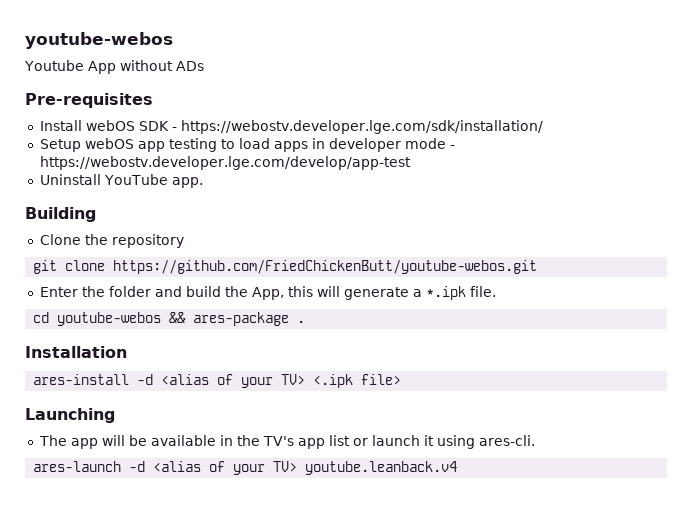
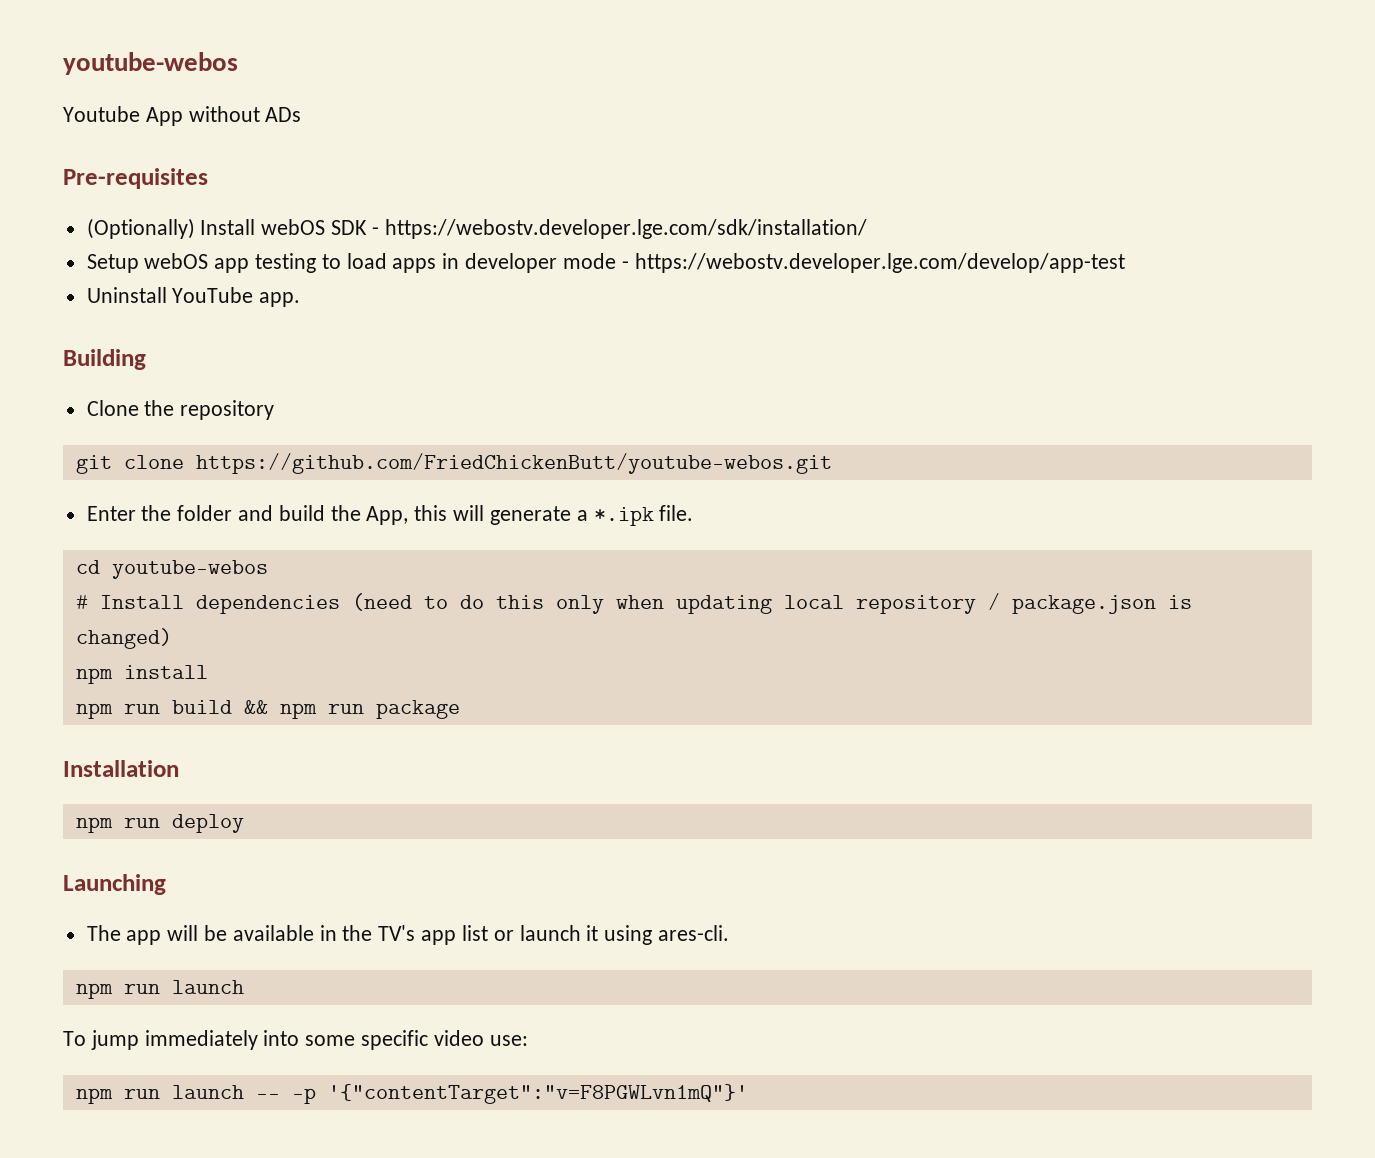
- Install webOS SDK - https://webostv.developer.lge.com/sdk/installation/
+ (Optionally) Install webOS SDK - https://webostv.developer.lge.com/sdk/installation/
- cd youtube-webos && ares-package .
+ cd youtube-webos
+ # Install dependencies (need to do this only when updating local repository / package.json is changed)
+ npm install
+ npm run build && npm run package
  Installation
- ares-install -d <alias of your TV> <.ipk file>
+ npm run deploy
  The app will be available in the TV's app list or launch it using ares-cli.
- ares-launch -d <alias of your TV> youtube.leanback.v4
+ npm run launch
+ To jump immediately into some specific video use:
+ npm run launch -- -p '{"contentTarget":"v=F8PGWLvn1mQ"}'

